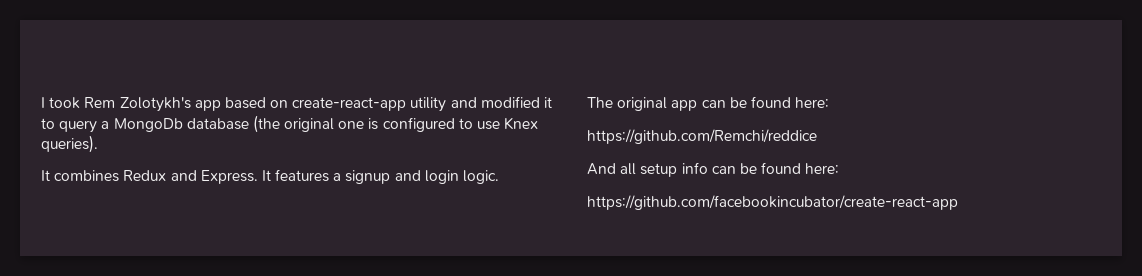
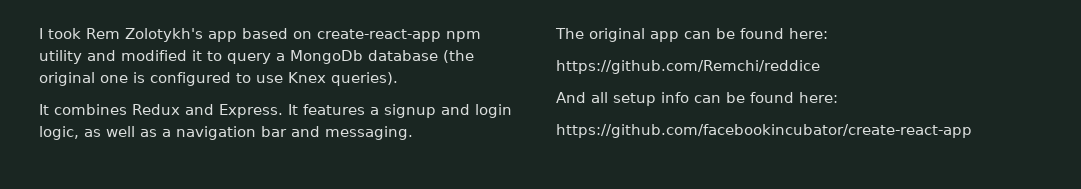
- I took Rem Zolotykh's app based on create-react-app utility and modified it to query a MongoDb database (the original one is configured to use Knex queries).
+ I took Rem Zolotykh's app based on create-react-app npm utility and modified it to query a MongoDb database (the original one is configured to use Knex queries).
- It features a signup and login logic.
+ It features a signup and login logic, as well as a navigation bar and messaging.

